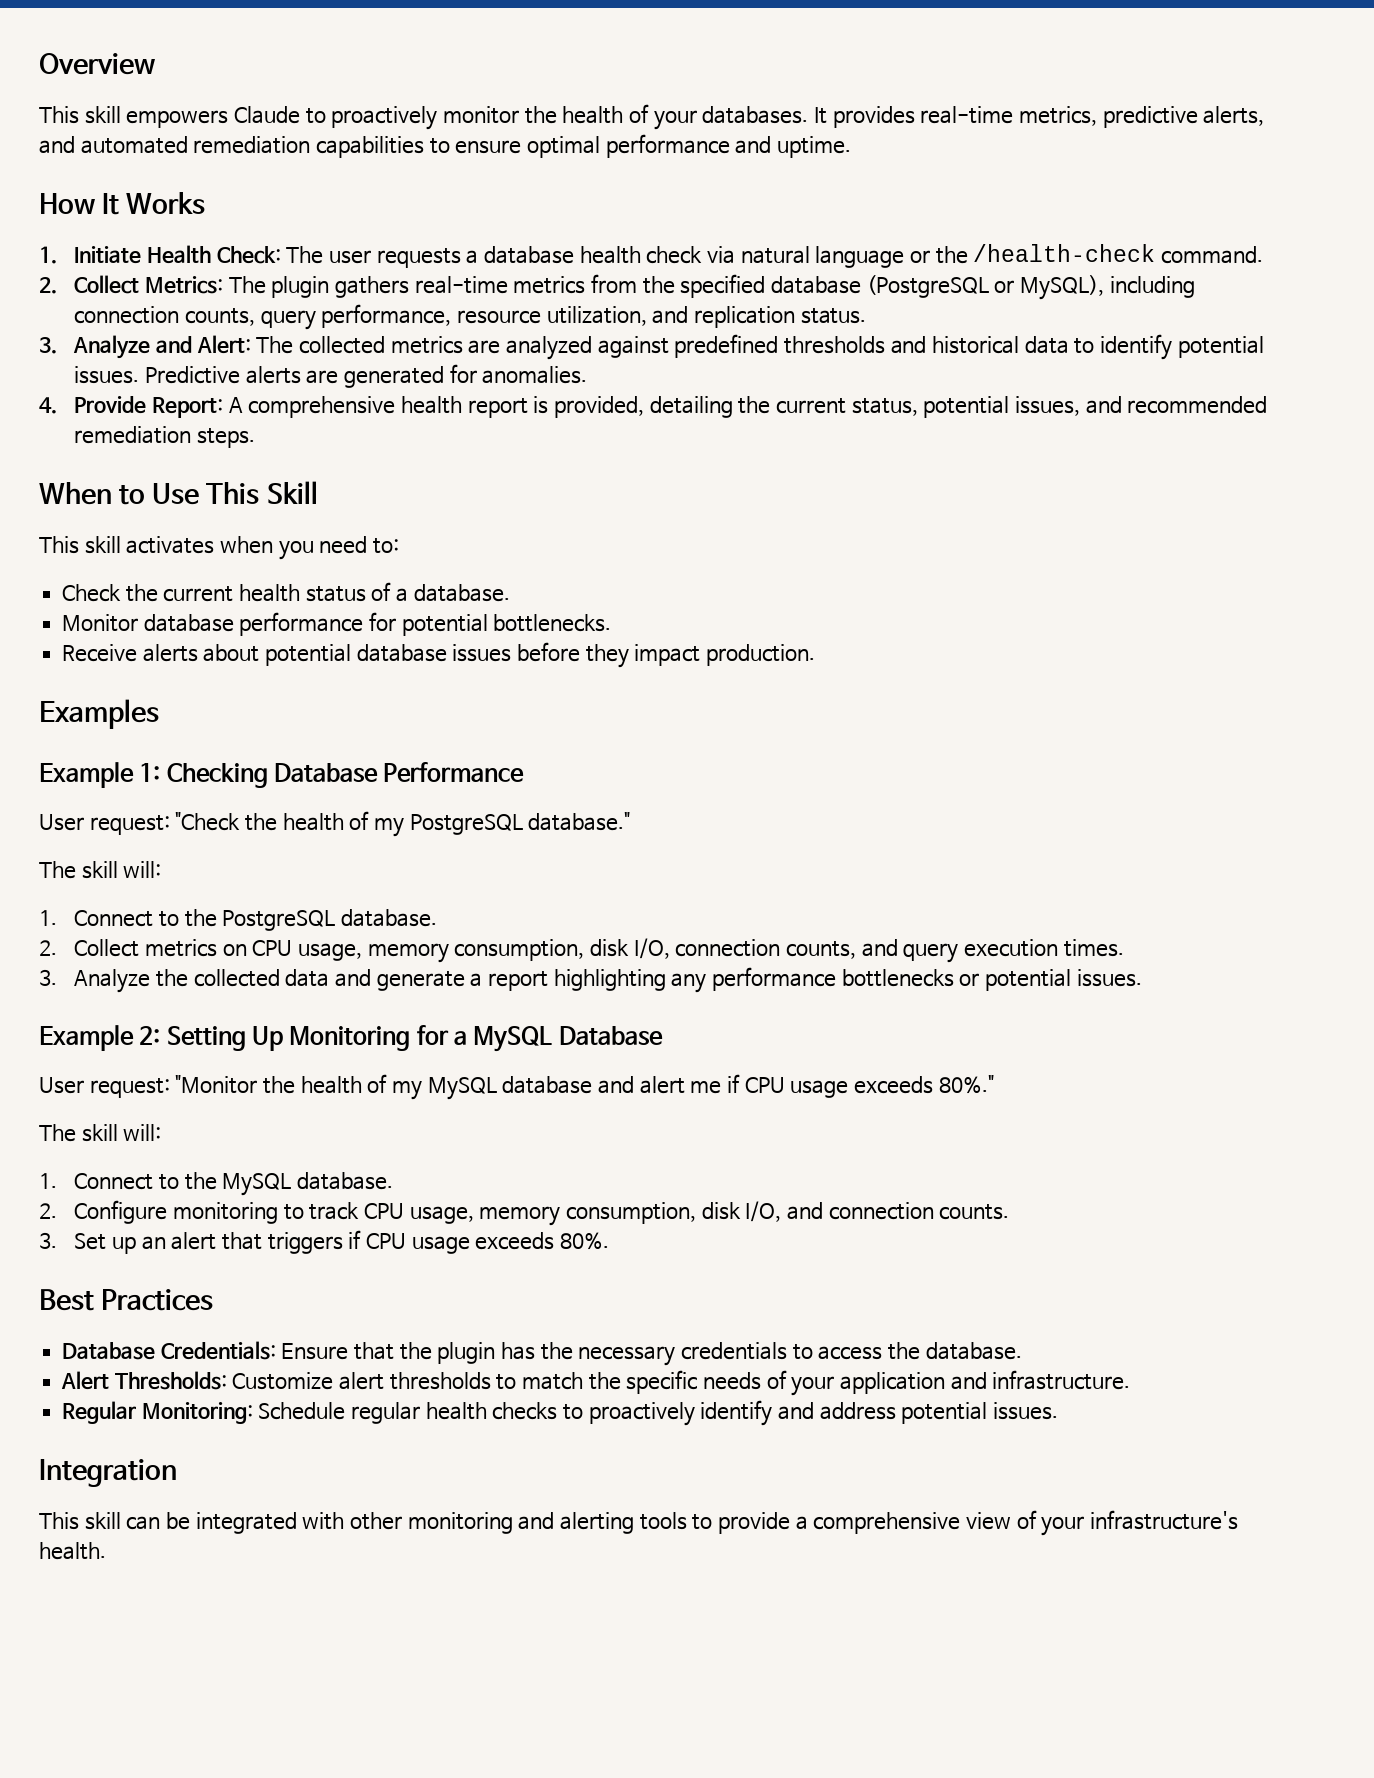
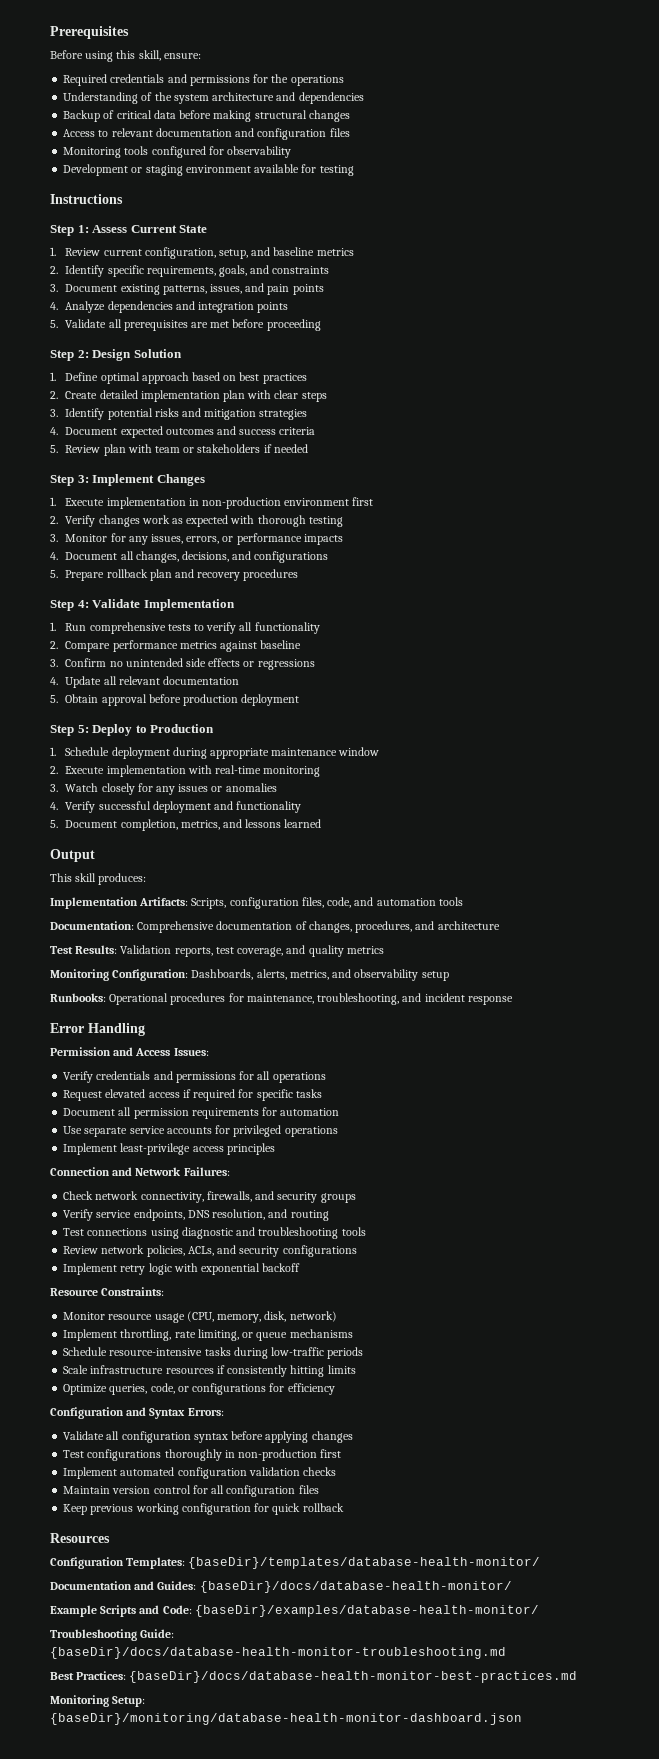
- Overview
- This skill empowers Claude to proactively monitor the health of your databases. It provides real-time metrics, predictive alerts, and automated remediation capabilities to ensure optimal performance and uptime.
- How It Works
- 1. Initiate Health Check: The user requests a database health check via natural language or the /health-check command.
- 2. Collect Metrics: The plugin gathers real-time metrics from the specified database (PostgreSQL or MySQL), including connection counts, query performance, resource utilization, and replication status.
- 3. Analyze and Alert: The collected metrics are analyzed against predefined thresholds and historical data to identify potential issues. Predictive alerts are generated for anomalies.
- 4. Provide Report: A comprehensive health report is provided, detailing the current status, potential issues, and recommended remediation steps.
- When to Use This Skill
- This skill activates when you need to:
- Check the current health status of a database.
- Monitor database performance for potential bottlenecks.
- Receive alerts about potential database issues before they impact production.
- Examples
- Example 1: Checking Database Performance
- User request: "Check the health of my PostgreSQL database."
- The skill will:
- 1. Connect to the PostgreSQL database.
- 2. Collect metrics on CPU usage, memory consumption, disk I/O, connection counts, and query execution times.
- 3. Analyze the collected data and generate a report highlighting any performance bottlenecks or potential issues.
- Example 2: Setting Up Monitoring for a MySQL Database
- User request: "Monitor the health of my MySQL database and alert me if CPU usage exceeds 80%."
- The skill will:
- 1. Connect to the MySQL database.
- 2. Configure monitoring to track CPU usage, memory consumption, disk I/O, and connection counts.
- 3. Set up an alert that triggers if CPU usage exceeds 80%.
- Best Practices
- Database Credentials: Ensure that the plugin has the necessary credentials to access the database.
- Alert Thresholds: Customize alert thresholds to match the specific needs of your application and infrastructure.
- Regular Monitoring: Schedule regular health checks to proactively identify and address potential issues.
- Integration
- This skill can be integrated with other monitoring and alerting tools to provide a comprehensive view of your infrastructure's health.
+ Prerequisites
+ Before using this skill, ensure:
+ Required credentials and permissions for the operations
+ Understanding of the system architecture and dependencies
+ Backup of critical data before making structural changes
+ Access to relevant documentation and configuration files
+ Monitoring tools configured for observability
+ Development or staging environment available for testing
+ Instructions
+ Step 1: Assess Current State
+ 1. Review current configuration, setup, and baseline metrics
+ 2. Identify specific requirements, goals, and constraints
+ 3. Document existing patterns, issues, and pain points
+ 4. Analyze dependencies and integration points
+ 5. Validate all prerequisites are met before proceeding
+ Step 2: Design Solution
+ 1. Define optimal approach based on best practices
+ 2. Create detailed implementation plan with clear steps
+ 3. Identify potential risks and mitigation strategies
+ 4. Document expected outcomes and success criteria
+ 5. Review plan with team or stakeholders if needed
+ Step 3: Implement Changes
+ 1. Execute implementation in non-production environment first
+ 2. Verify changes work as expected with thorough testing
+ 3. Monitor for any issues, errors, or performance impacts
+ 4. Document all changes, decisions, and configurations
+ 5. Prepare rollback plan and recovery procedures
+ Step 4: Validate Implementation
+ 1. Run comprehensive tests to verify all functionality
+ 2. Compare performance metrics against baseline
+ 3. Confirm no unintended side effects or regressions
+ 4. Update all relevant documentation
+ 5. Obtain approval before production deployment
+ Step 5: Deploy to Production
+ 1. Schedule deployment during appropriate maintenance window
+ 2. Execute implementation with real-time monitoring
+ 3. Watch closely for any issues or anomalies
+ 4. Verify successful deployment and functionality
+ 5. Document completion, metrics, and lessons learned
+ Output
+ This skill produces:
+ Implementation Artifacts: Scripts, configuration files, code, and automation tools
+ Documentation: Comprehensive documentation of changes, procedures, and architecture
+ Test Results: Validation reports, test coverage, and quality metrics
+ Monitoring Configuration: Dashboards, alerts, metrics, and observability setup
+ Runbooks: Operational procedures for maintenance, troubleshooting, and incident response
+ Error Handling
+ Permission and Access Issues:
+ Verify credentials and permissions for all operations
+ Request elevated access if required for specific tasks
+ Document all permission requirements for automation
+ Use separate service accounts for privileged operations
+ Implement least-privilege access principles
+ Connection and Network Failures:
+ Check network connectivity, firewalls, and security groups
+ Verify service endpoints, DNS resolution, and routing
+ Test connections using diagnostic and troubleshooting tools
+ Review network policies, ACLs, and security configurations
+ Implement retry logic with exponential backoff
+ Resource Constraints:
+ Monitor resource usage (CPU, memory, disk, network)
+ Implement throttling, rate limiting, or queue mechanisms
+ Schedule resource-intensive tasks during low-traffic periods
+ Scale infrastructure resources if consistently hitting limits
+ Optimize queries, code, or configurations for efficiency
+ Configuration and Syntax Errors:
+ Validate all configuration syntax before applying changes
+ Test configurations thoroughly in non-production first
+ Implement automated configuration validation checks
+ Maintain version control for all configuration files
+ Keep previous working configuration for quick rollback
+ Resources
+ Configuration Templates: {baseDir}/templates/database-health-monitor/
+ Documentation and Guides: {baseDir}/docs/database-health-monitor/
+ Example Scripts and Code: {baseDir}/examples/database-health-monitor/
+ Troubleshooting Guide: {baseDir}/docs/database-health-monitor-troubleshooting.md
+ Best Practices: {baseDir}/docs/database-health-monitor-best-practices.md
+ Monitoring Setup: {baseDir}/monitoring/database-health-monitor-dashboard.json

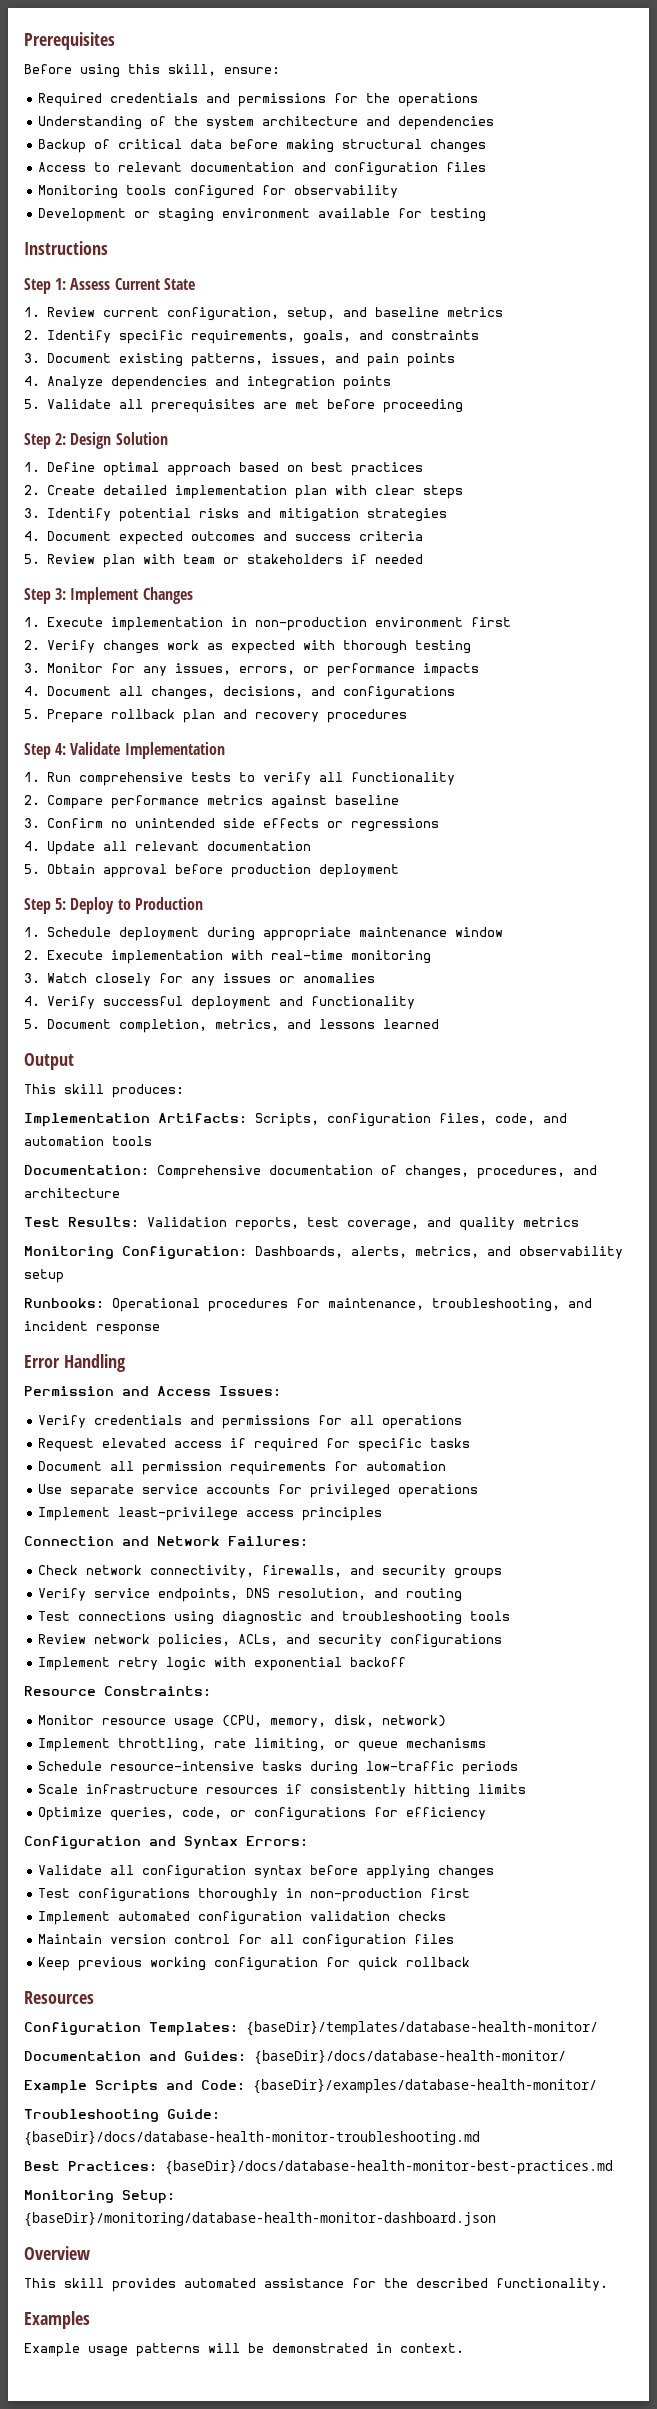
+ Overview
+ This skill provides automated assistance for the described functionality.
+ Examples
+ Example usage patterns will be demonstrated in context.

